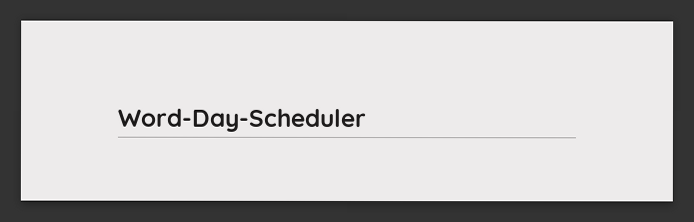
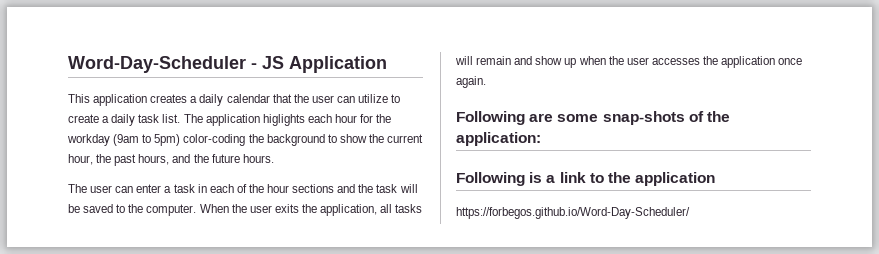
- Word-Day-Scheduler
+ Word-Day-Scheduler - JS Application
+ This application creates a daily calendar that the user can utilize to create a daily task list. The application higlights each hour for the workday (9am to 5pm) color-coding the background to show the current hour, the past hours, and the future hours.
+ The user can enter a task in each of the hour sections and the task will be saved to the computer. When the user exits the application, all tasks will remain and show up when the user accesses the application once again.
+ Following are some snap-shots of the application:
+ Following is a link to the application
+ https://forbegos.github.io/Word-Day-Scheduler/

